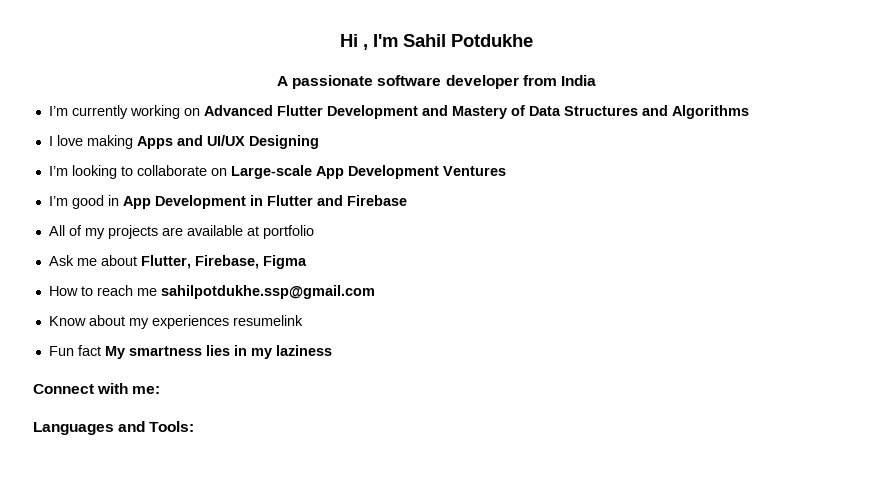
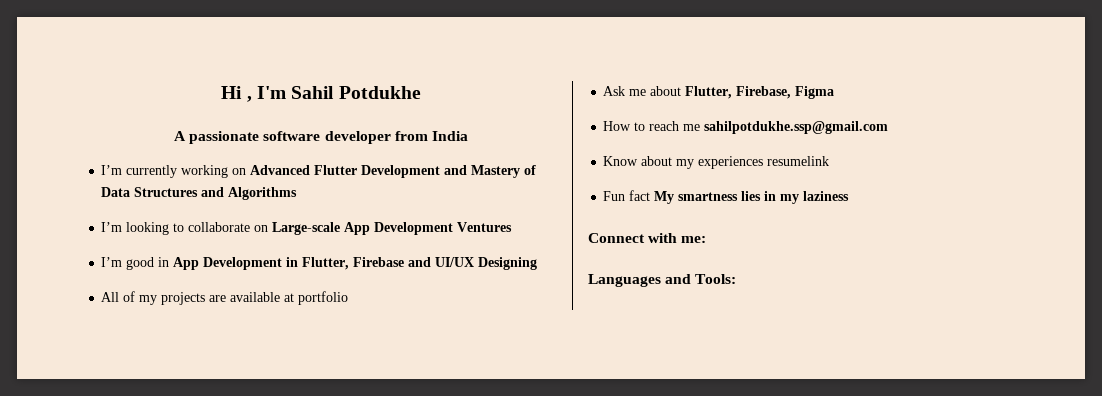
- I love making Apps and UI/UX Designing
- I’m good in App Development in Flutter and Firebase
+ I’m good in App Development in Flutter, Firebase and UI/UX Designing

